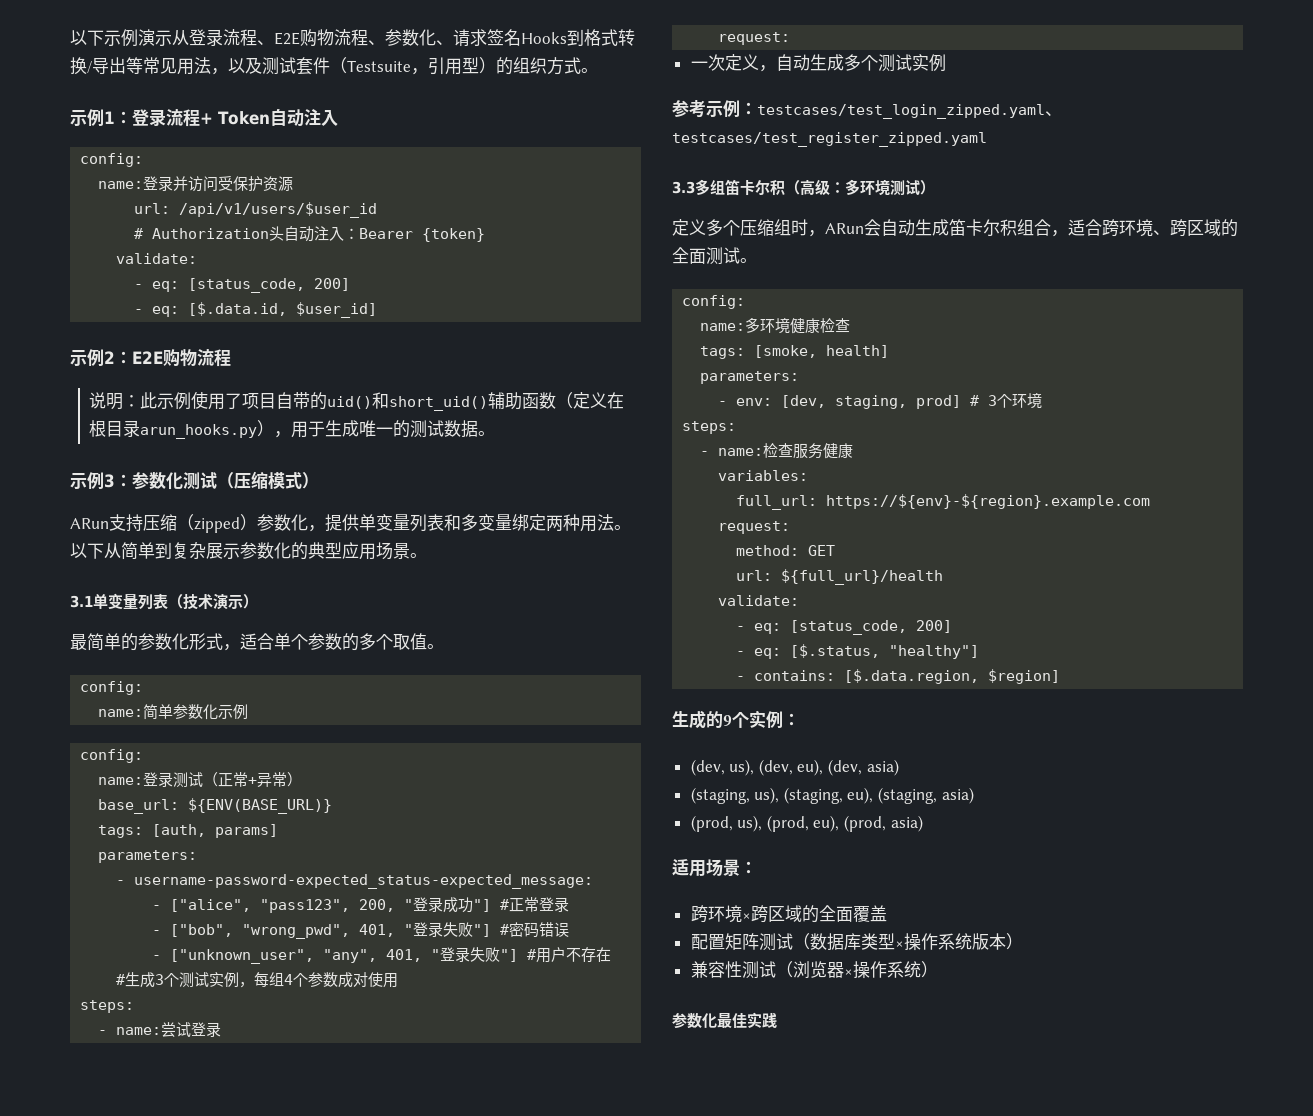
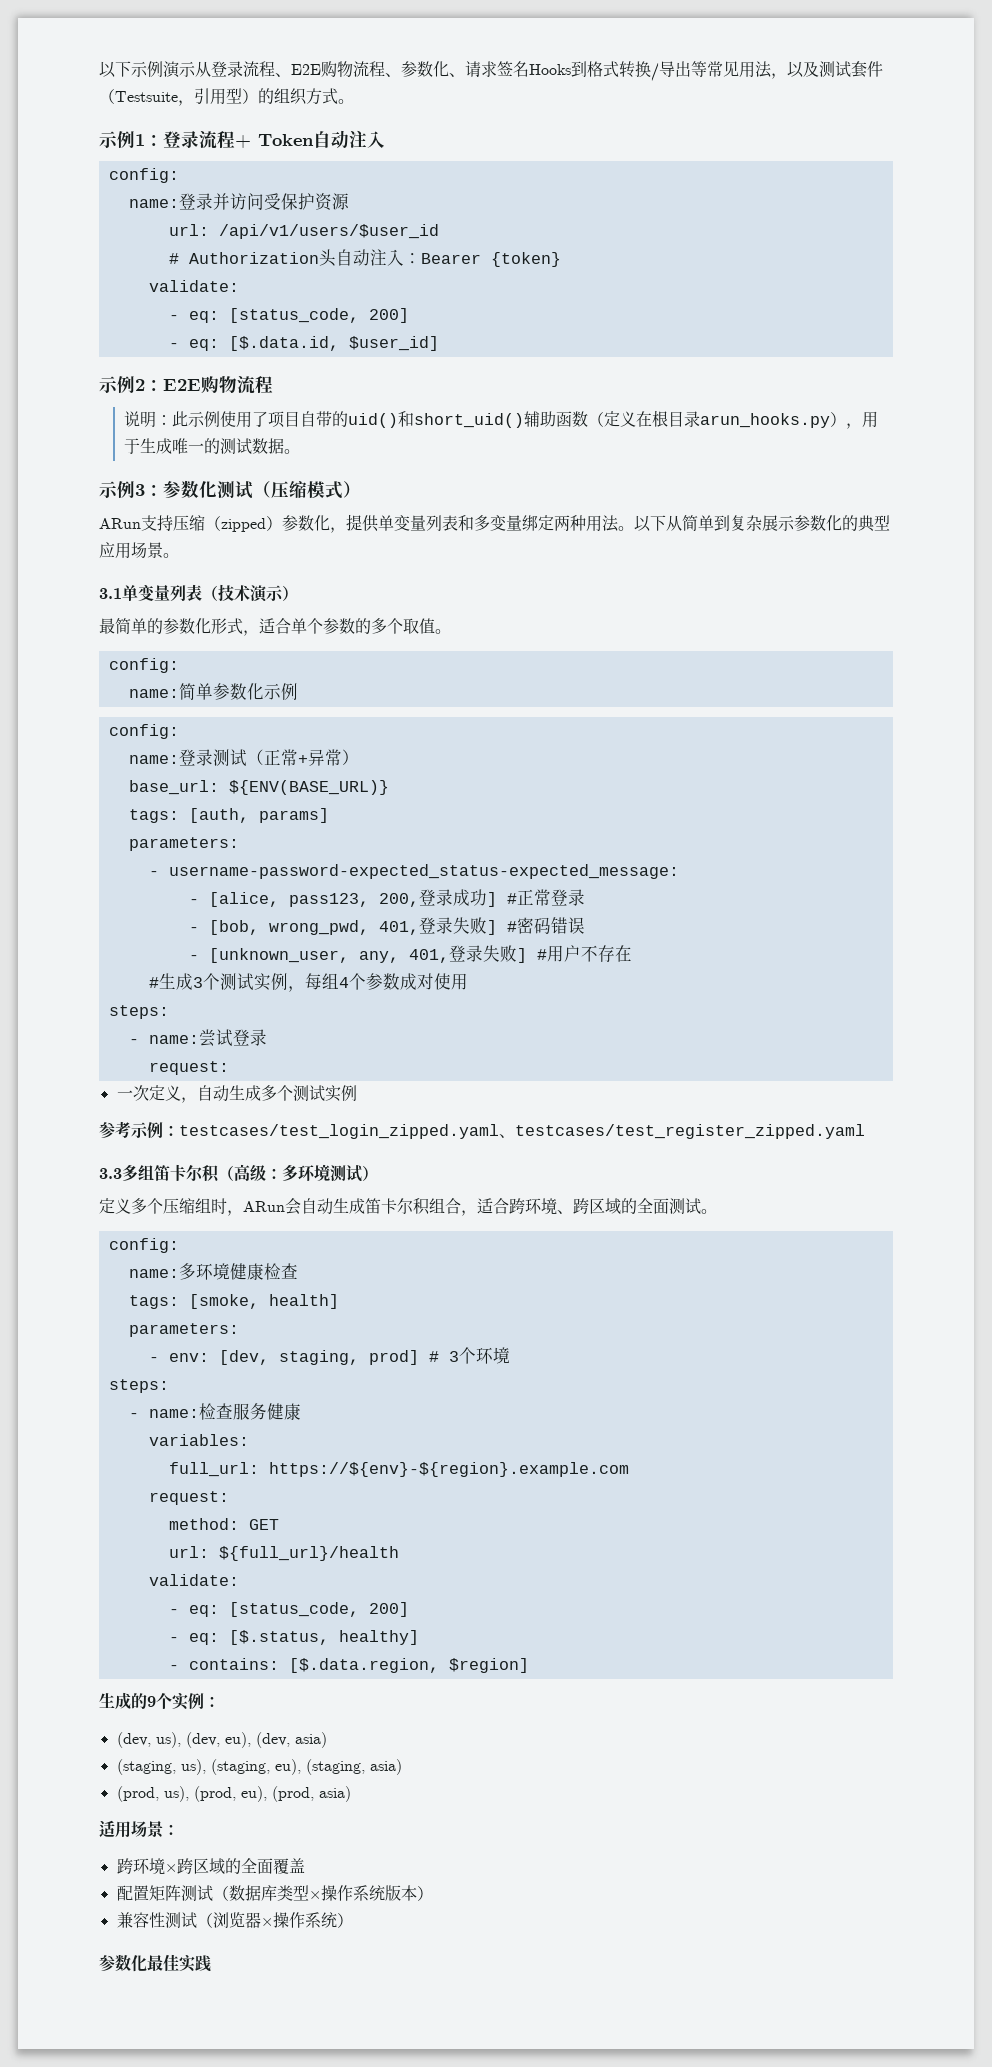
- - ["alice", "pass123", 200, "登录成功"] #正常登录
+ - [alice, pass123, 200,登录成功] #正常登录
- - ["bob", "wrong_pwd", 401, "登录失败"] #密码错误
+ - [bob, wrong_pwd, 401,登录失败] #密码错误
- - ["unknown_user", "any", 401, "登录失败"] #用户不存在
+ - [unknown_user, any, 401,登录失败] #用户不存在
- - eq: [$.status, "healthy"]
+ - eq: [$.status, healthy]

